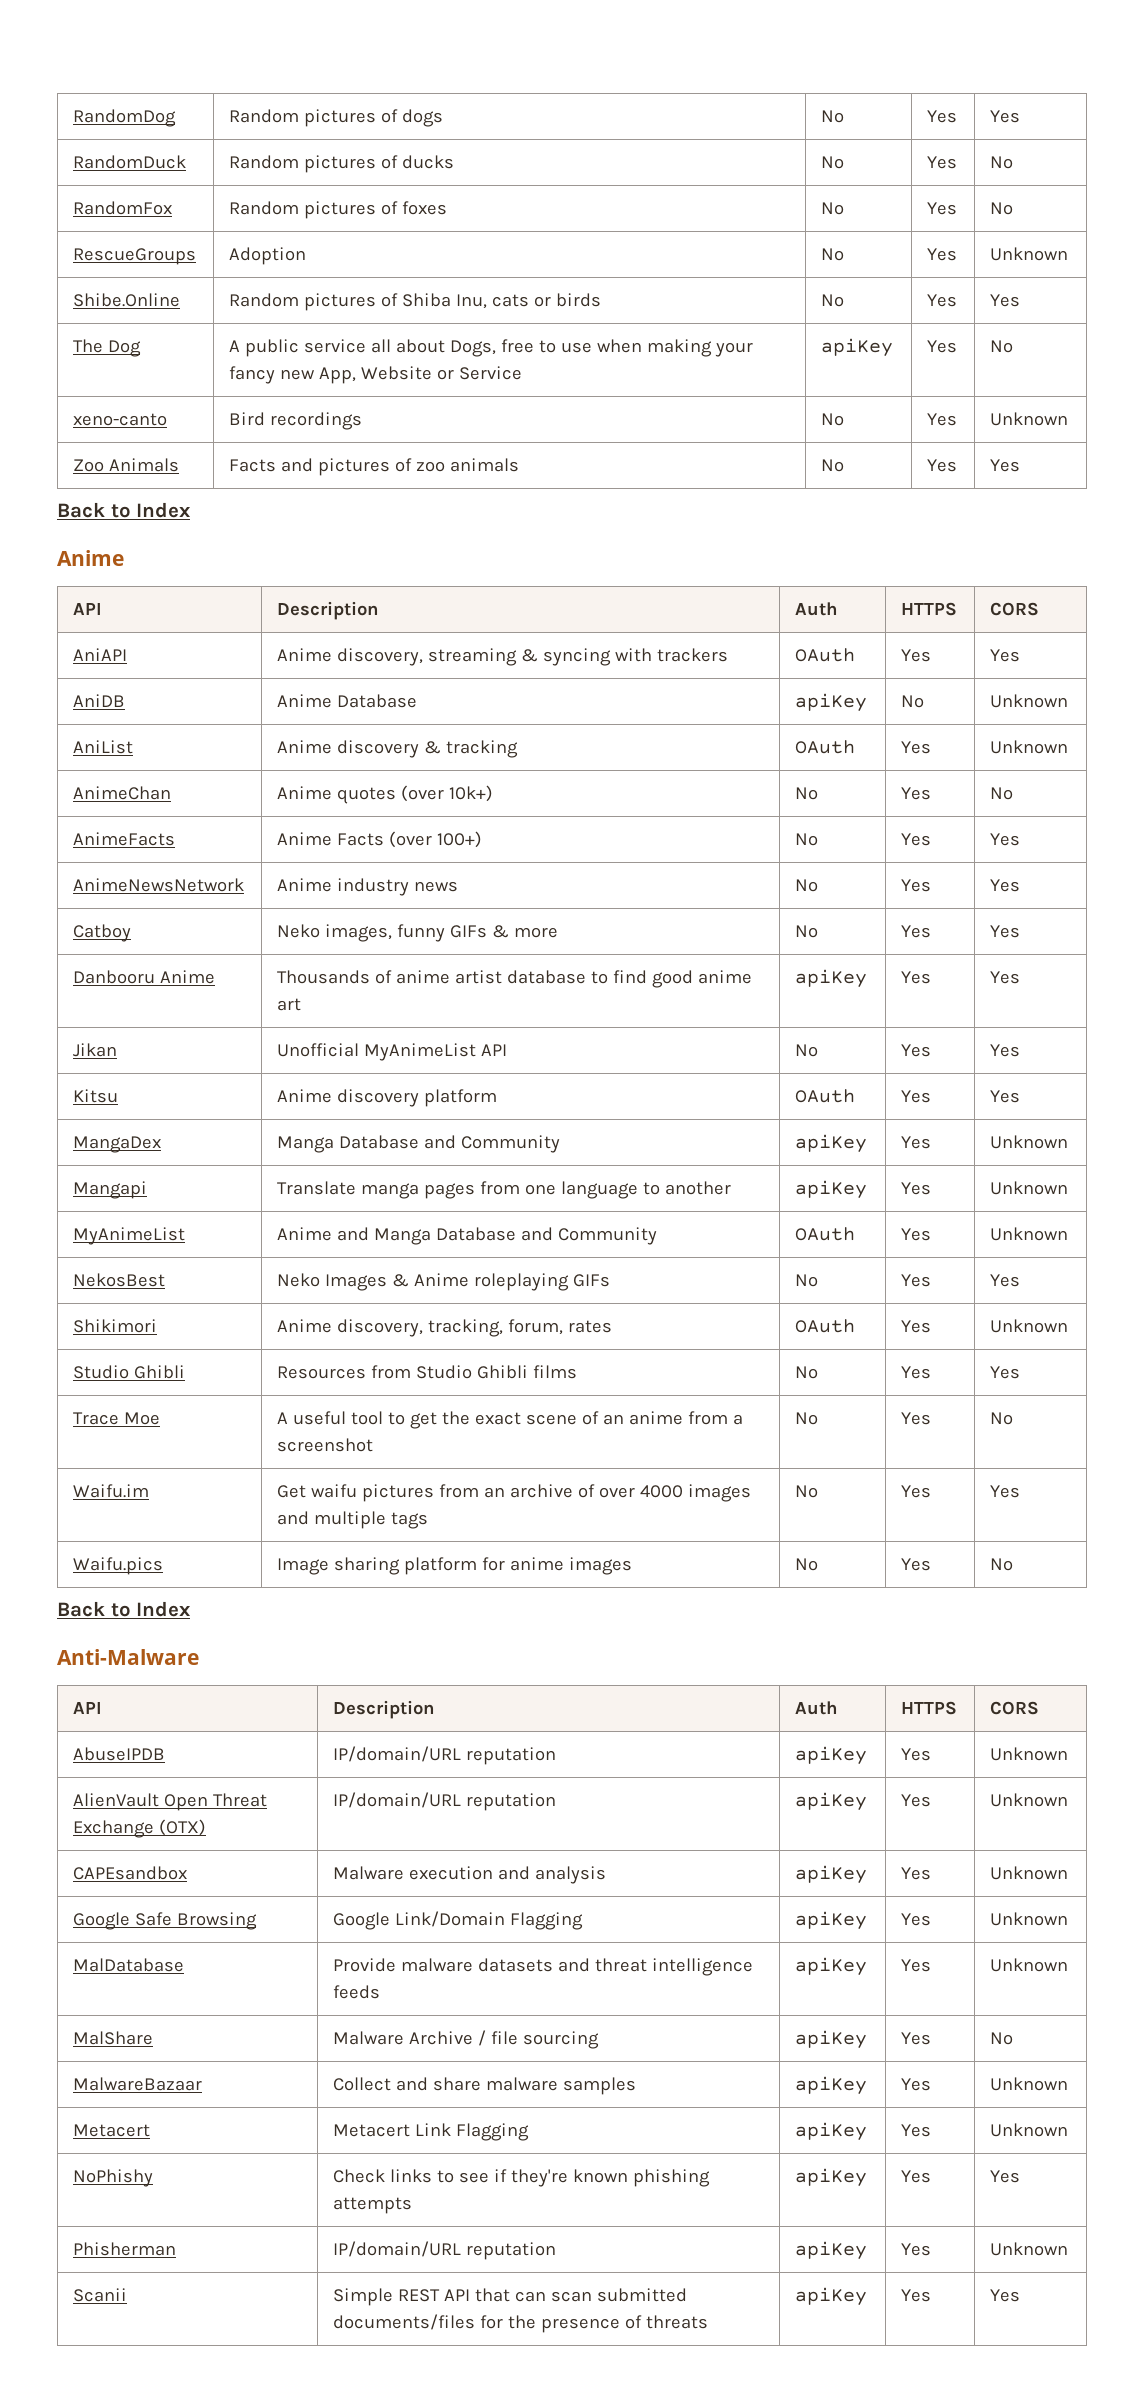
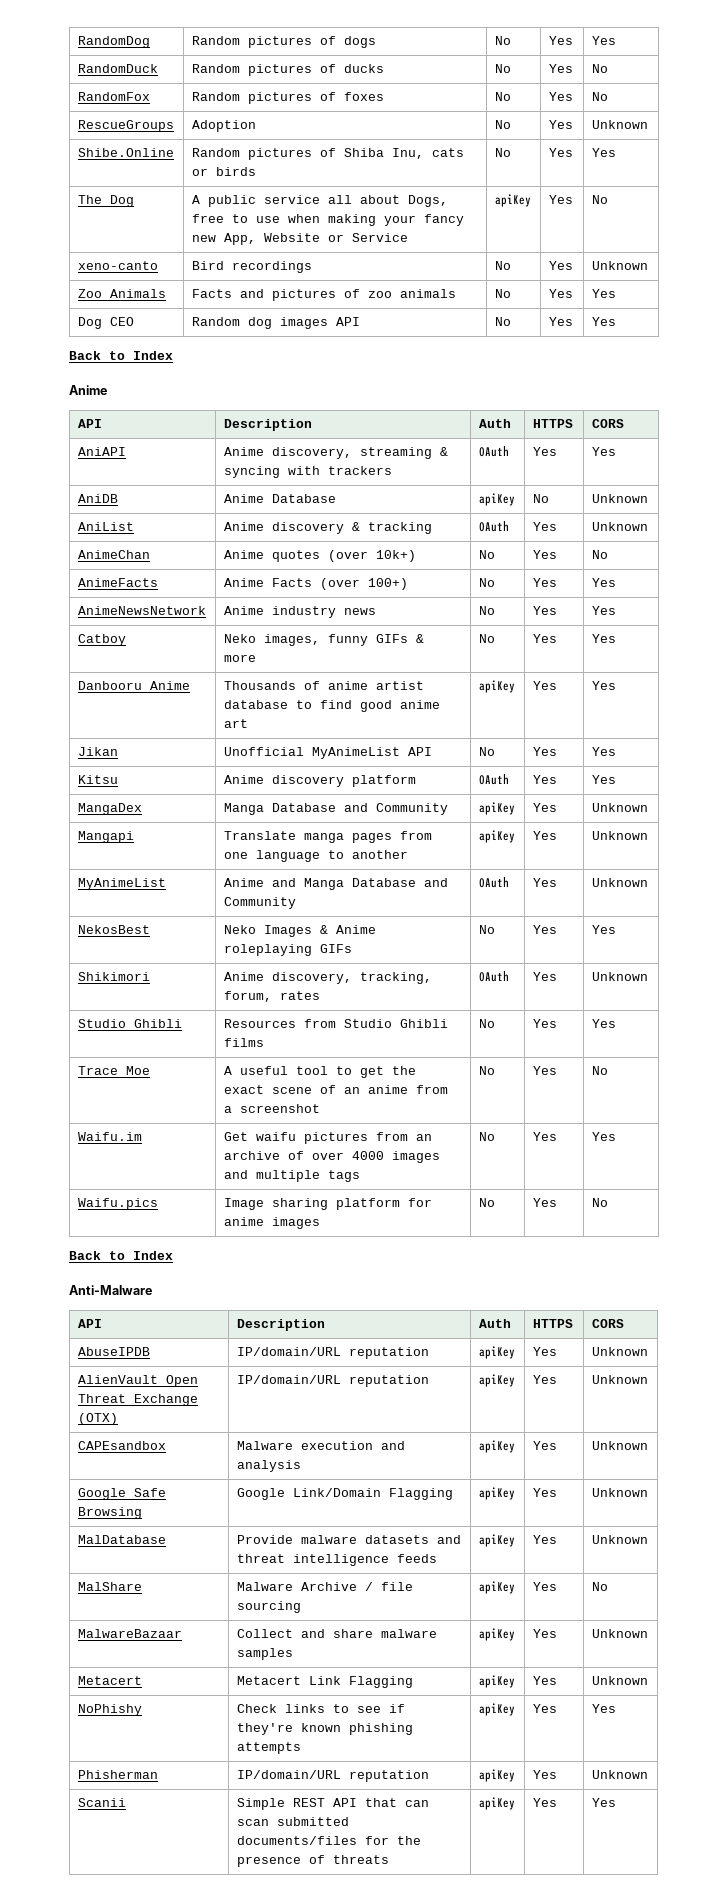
+ Dog CEO | Random dog images API | No | Yes | Yes

